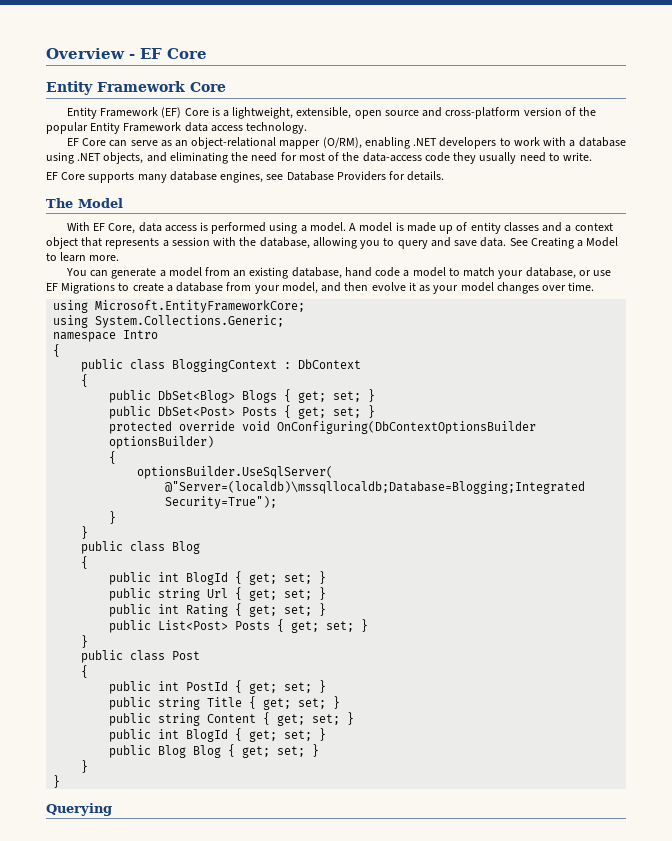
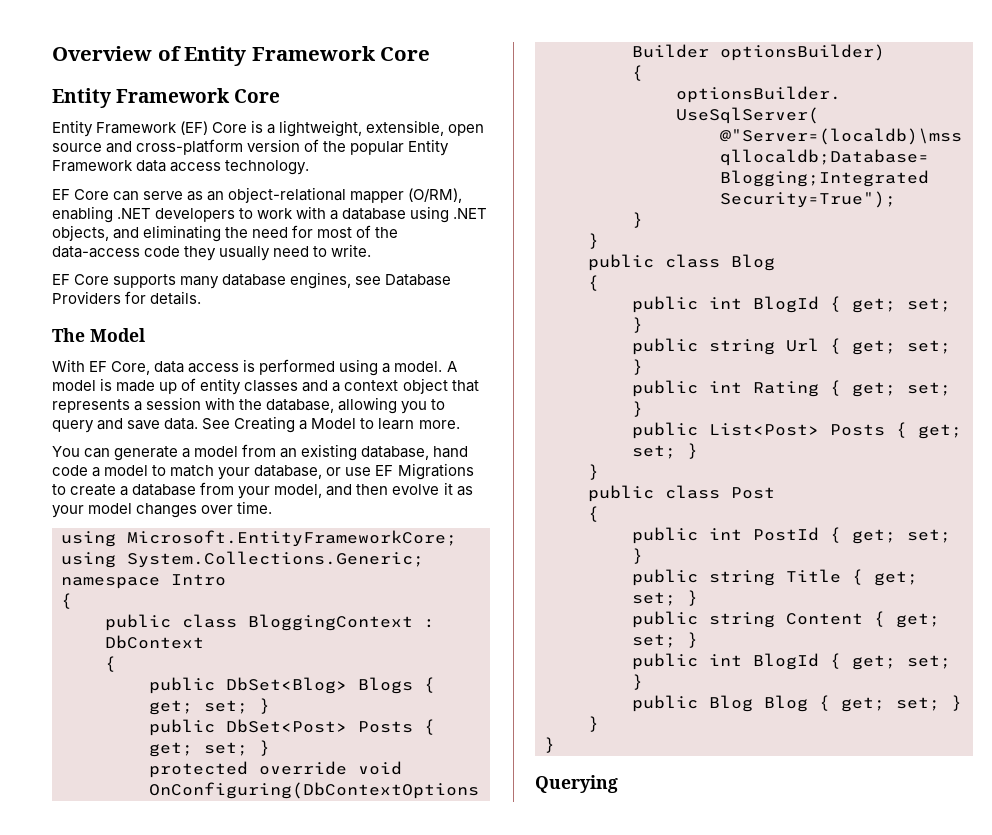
- Overview - EF Core
+ Overview of Entity Framework Core

